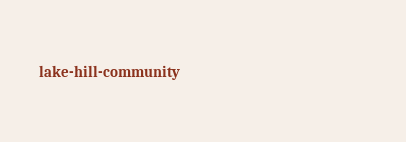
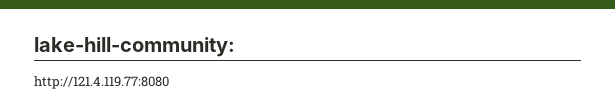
- lake-hill-community
+ lake-hill-community:
+ http://121.4.119.77:8080

